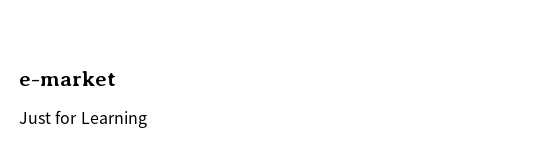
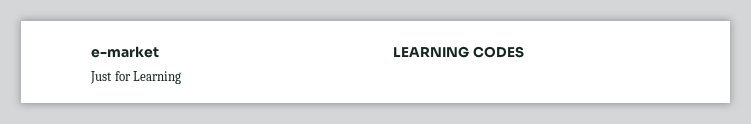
+ LEARNING CODES

